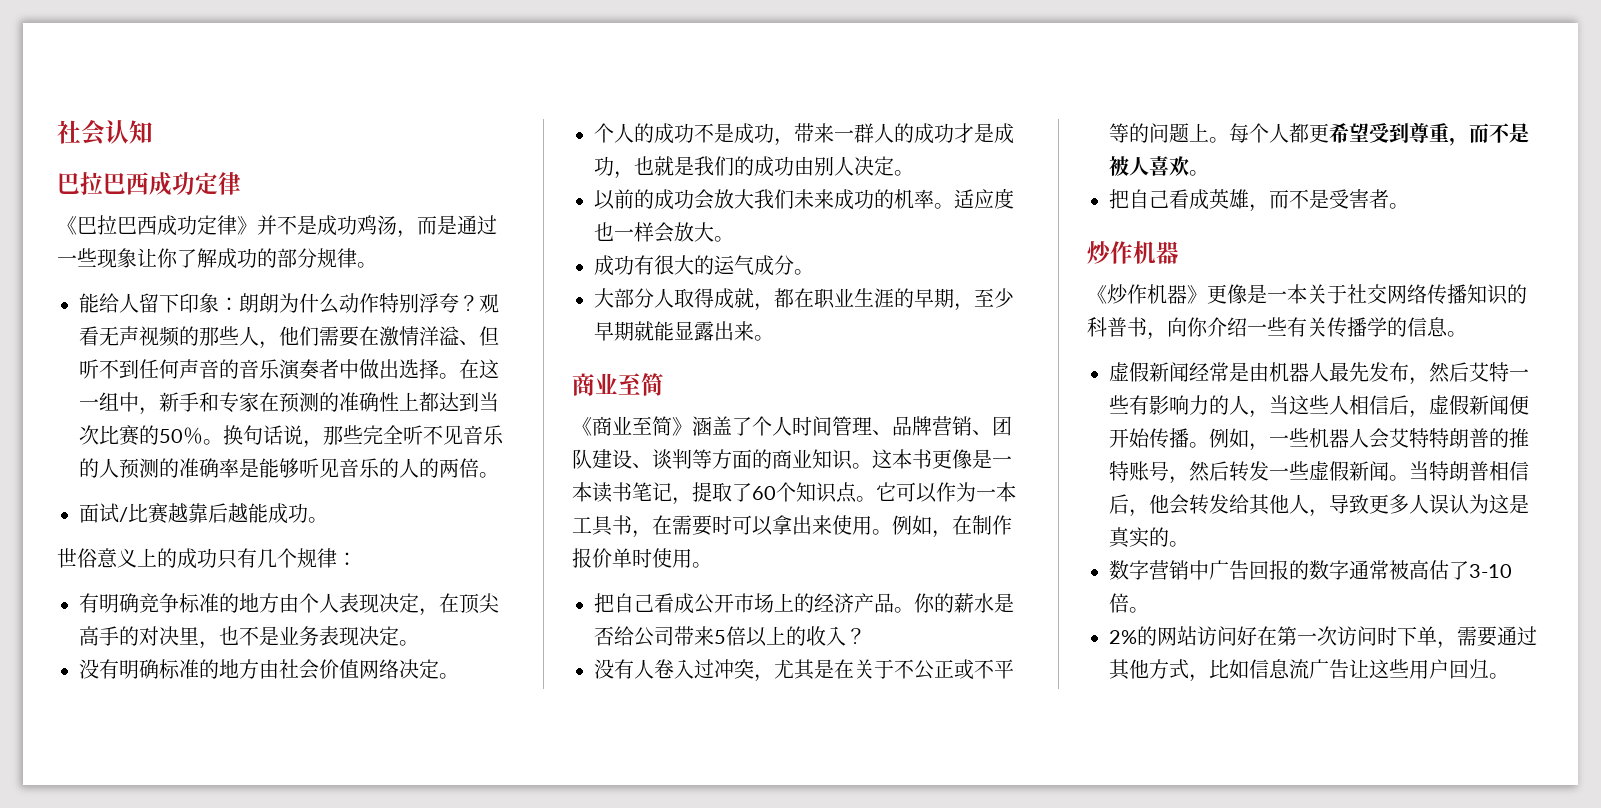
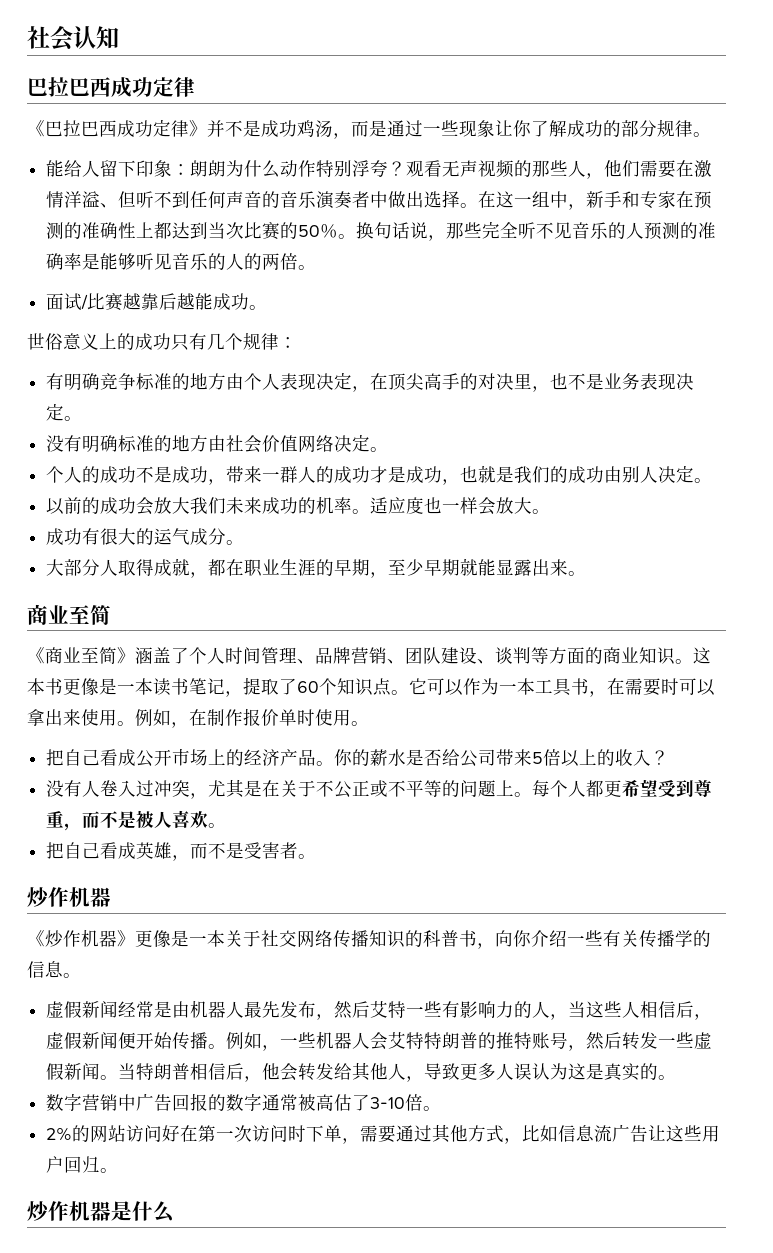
+ 炒作机器是什么

